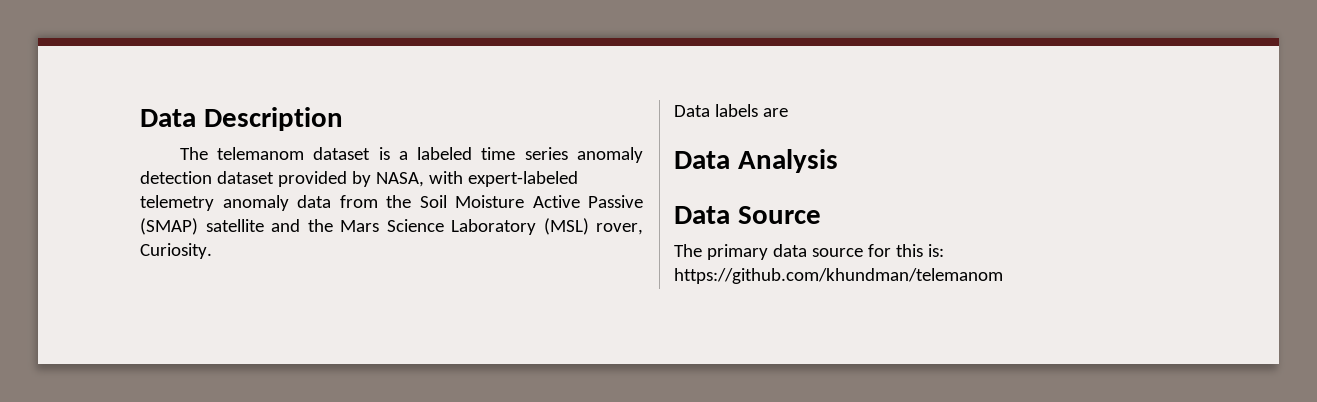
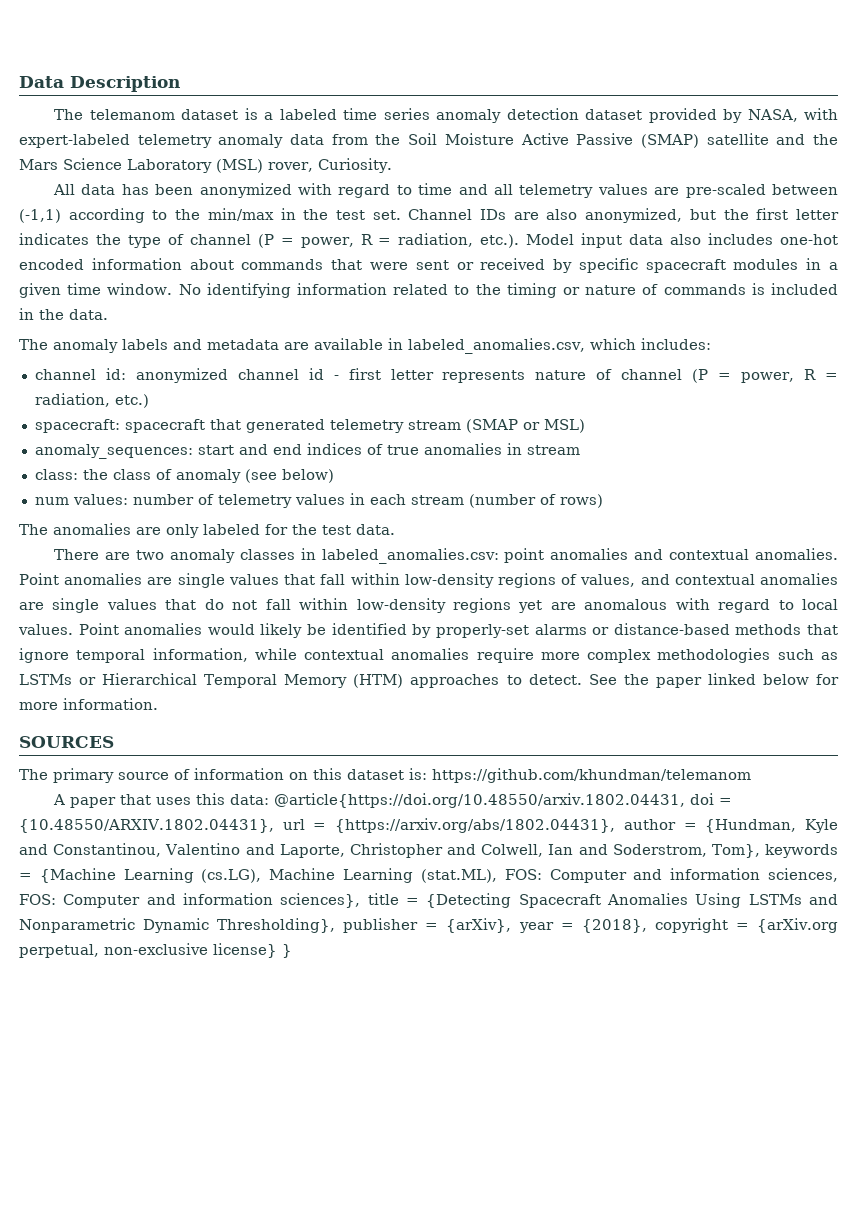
- Data labels are
- Data Analysis
- Data Source
- The primary data source for this is: https://github.com/khundman/telemanom
+ All data has been anonymized with regard to time and all telemetry values are pre-scaled between (-1,1) according to the min/max in the test set. Channel IDs are also anonymized, but the first letter indicates the type of channel (P = power, R = radiation, etc.). Model input data also includes one-hot encoded information about commands that were sent or received by specific spacecraft modules in a given time window. No identifying information related to the timing or nature of commands is included in the data.
+ The anomaly labels and metadata are available in labeled_anomalies.csv, which includes:
+ channel id: anonymized channel id - first letter represents nature of channel (P = power, R = radiation, etc.)
+ spacecraft: spacecraft that generated telemetry stream (SMAP or MSL)
+ anomaly_sequences: start and end indices of true anomalies in stream
+ class: the class of anomaly (see below)
+ num values: number of telemetry values in each stream (number of rows)
+ The anomalies are only labeled for the test data.
+ There are two anomaly classes in labeled_anomalies.csv: point anomalies and contextual anomalies. Point anomalies are single values that fall within low-density regions of values, and contextual anomalies are single values that do not fall within low-density regions yet are anomalous with regard to local values. Point anomalies would likely be identified by properly-set alarms or distance-based methods that ignore temporal information, while contextual anomalies require more complex methodologies such as LSTMs or Hierarchical Temporal Memory (HTM) approaches to detect. See the paper linked below for more information.
+ SOURCES
+ The primary source of information on this dataset is: https://github.com/khundman/telemanom
+ A paper that uses this data: @article{https://doi.org/10.48550/arxiv.1802.04431, doi = {10.48550/ARXIV.1802.04431}, url = {https://arxiv.org/abs/1802.04431}, author = {Hundman, Kyle and Constantinou, Valentino and Laporte, Christopher and Colwell, Ian and Soderstrom, Tom}, keywords = {Machine Learning (cs.LG), Machine Learning (stat.ML), FOS: Computer and information sciences, FOS: Computer and information sciences}, title = {Detecting Spacecraft Anomalies Using LSTMs and Nonparametric Dynamic Thresholding}, publisher = {arXiv}, year = {2018}, copyright = {arXiv.org perpetual, non-exclusive license} }

